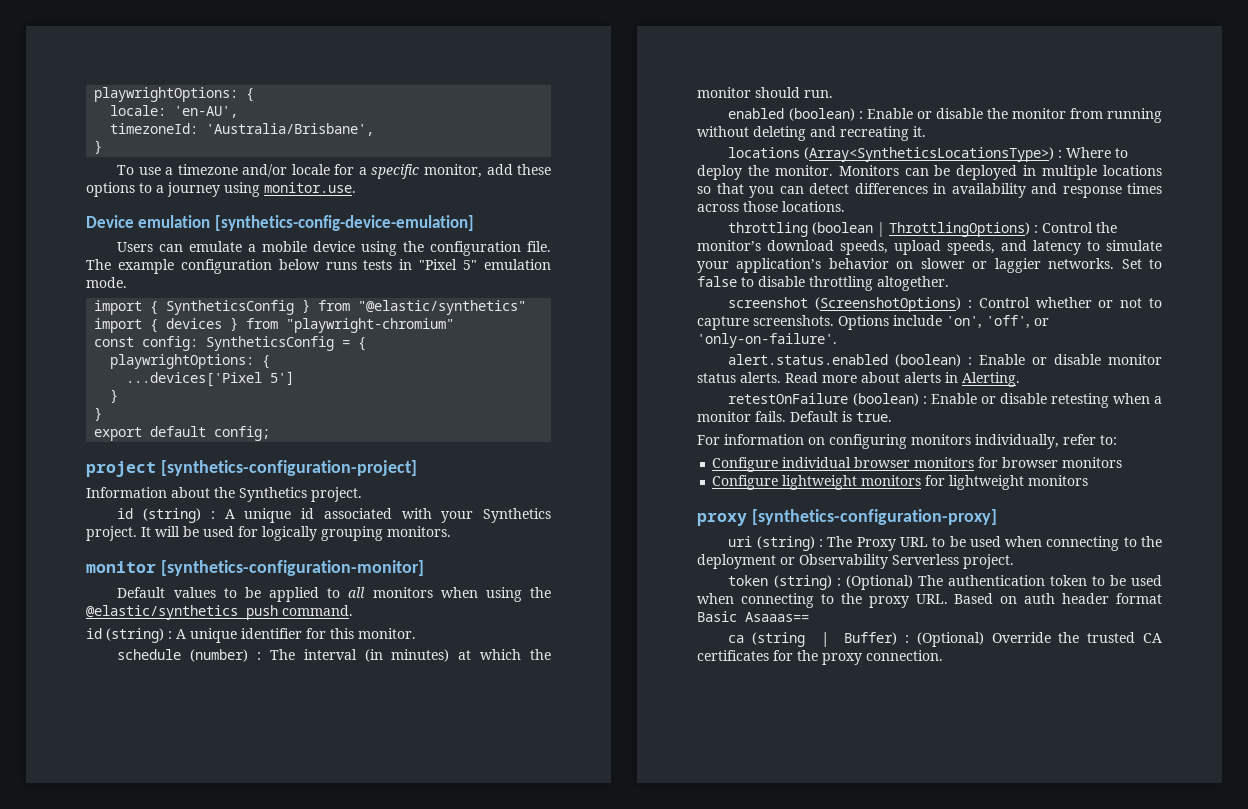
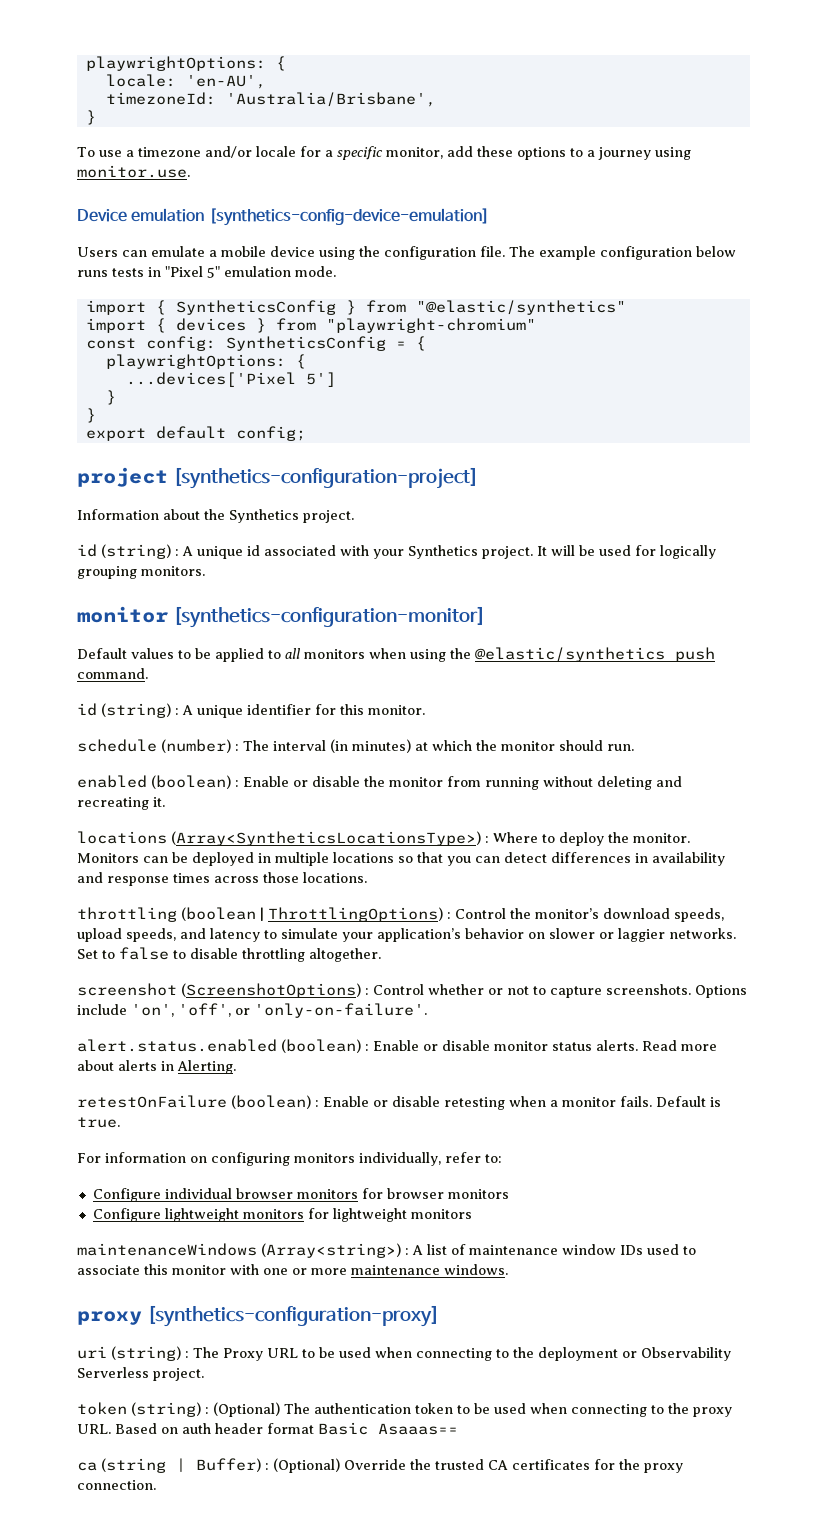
+ maintenanceWindows (Array<string>) : A list of maintenance window IDs used to associate this monitor with one or more maintenance windows.

